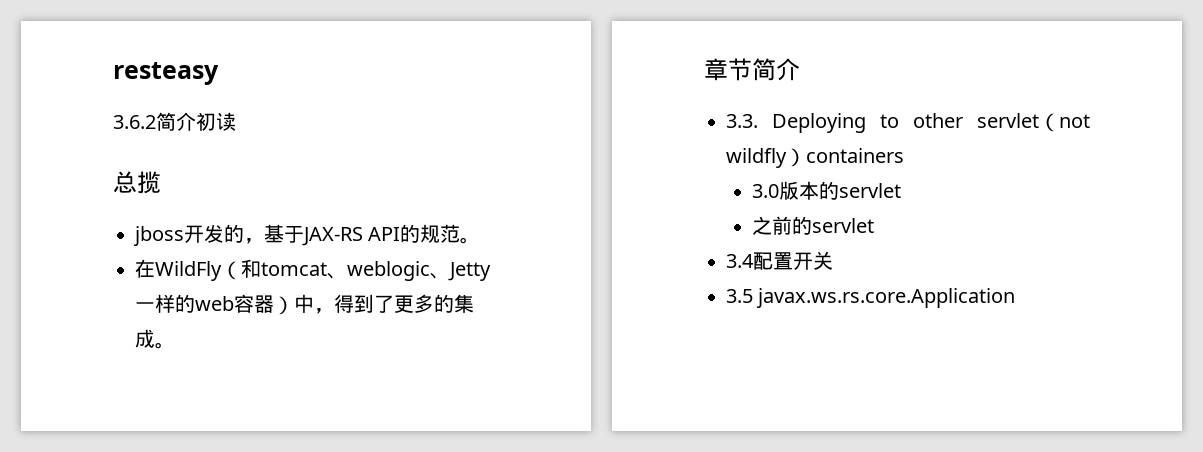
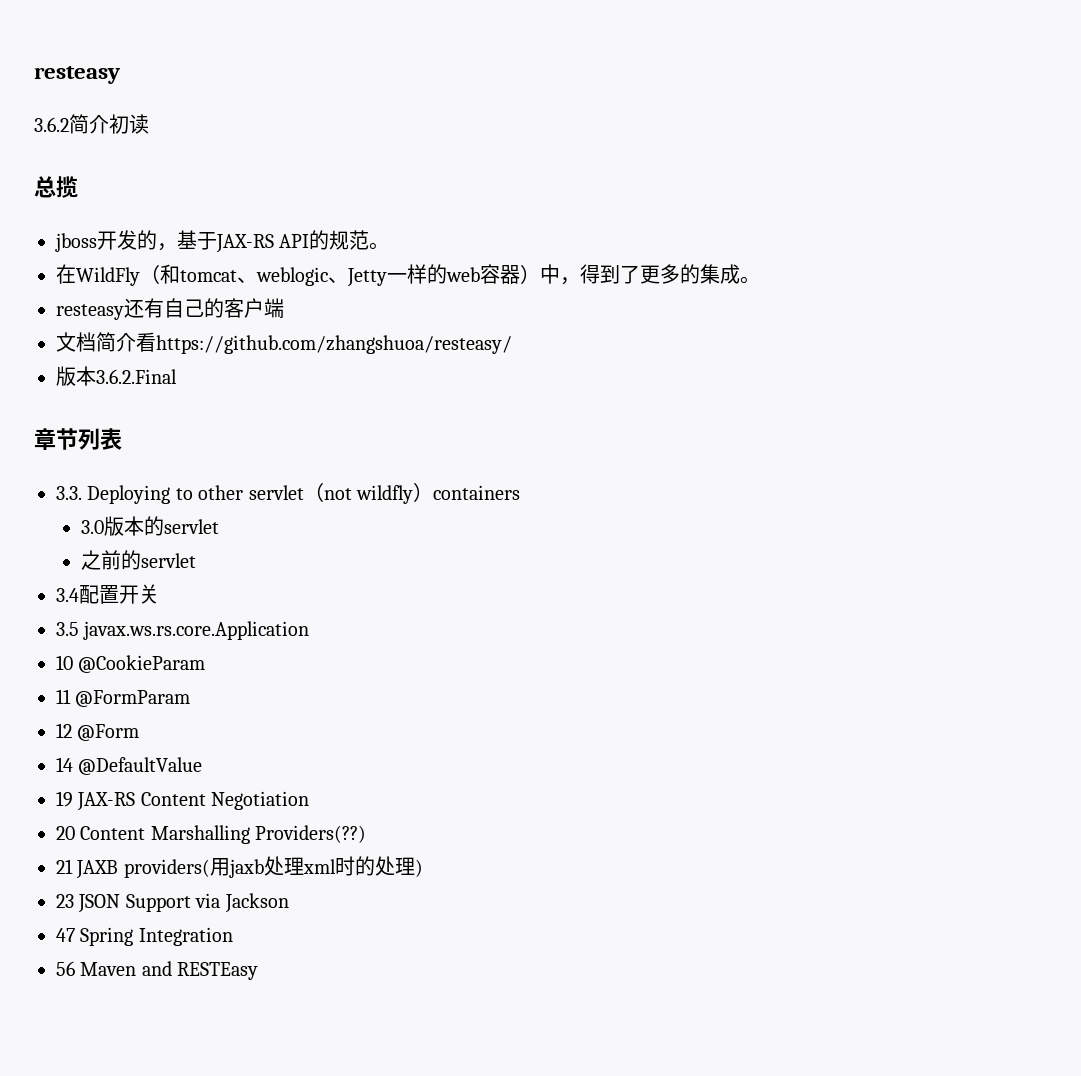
+ resteasy还有自己的客户端
+ 文档简介看https://github.com/zhangshuoa/resteasy/
+ 版本3.6.2.Final
- 章节简介
+ 章节列表
+ 10 @CookieParam
+ 11 @FormParam
+ 12 @Form
+ 14 @DefaultValue
+ 19 JAX-RS Content Negotiation
+ 20 Content Marshalling Providers(??)
+ 21 JAXB providers(用jaxb处理xml时的处理)
+ 23 JSON Support via Jackson
+ 47 Spring Integration
+ 56 Maven and RESTEasy

